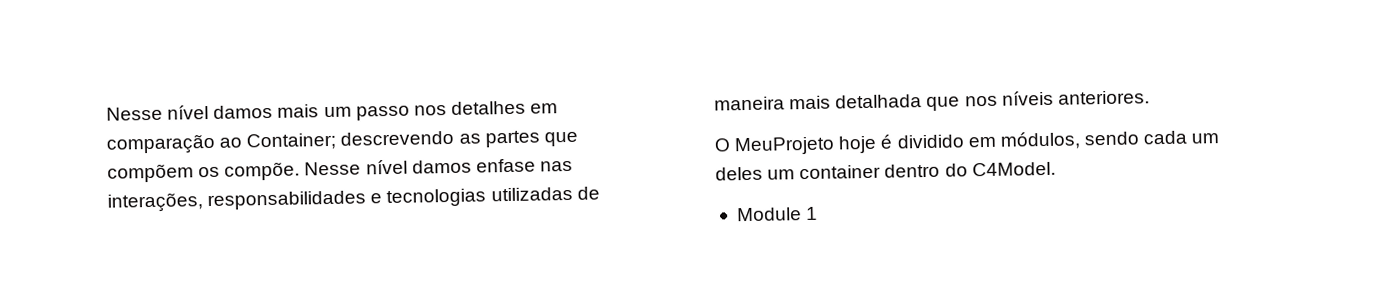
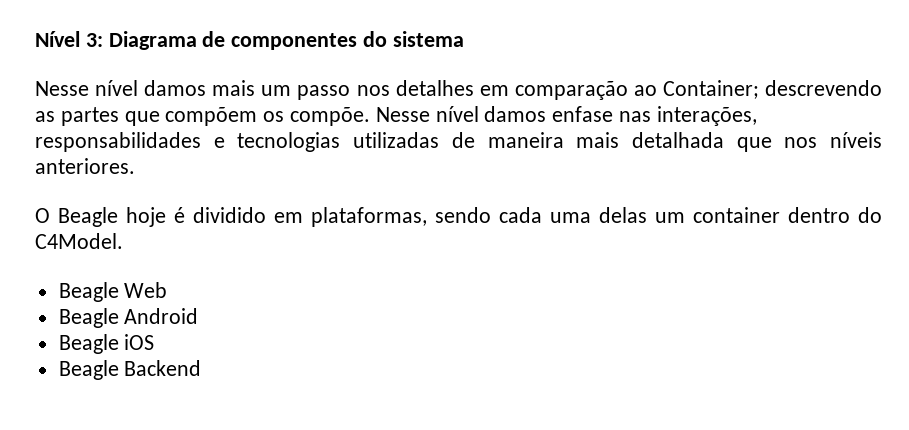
+ Nível 3: Diagrama de componentes do sistema
- O MeuProjeto hoje é dividido em módulos, sendo cada um deles um container dentro do C4Model.
+ O Beagle hoje é dividido em plataformas, sendo cada uma delas um container dentro do C4Model.
- Module 1
+ Beagle Web
+ Beagle Android
+ Beagle iOS
+ Beagle Backend

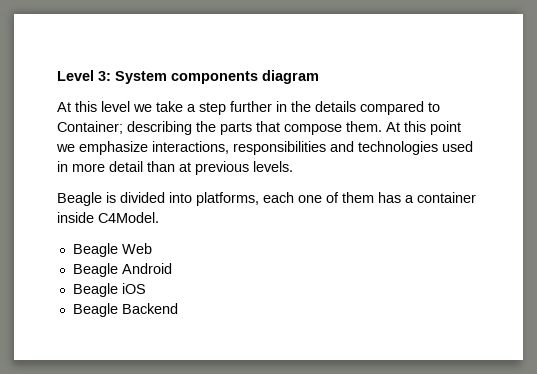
- Nível 3: Diagrama de componentes do sistema
- Nesse nível damos mais um passo nos detalhes em comparação ao Container; descrevendo as partes que compõem os compõe. Nesse nível damos enfase nas interações, responsabilidades e tecnologias utilizadas de maneira mais detalhada que nos níveis anteriores.
- O Beagle hoje é dividido em plataformas, sendo cada uma delas um container dentro do C4Model.
+ Level 3: System components diagram
+ At this level we take a step further in the details compared to Container; describing the parts that compose them. At this point we emphasize interactions, responsibilities and technologies used in more detail than at previous levels.
+ Beagle is divided into platforms, each one of them has a container inside C4Model.

